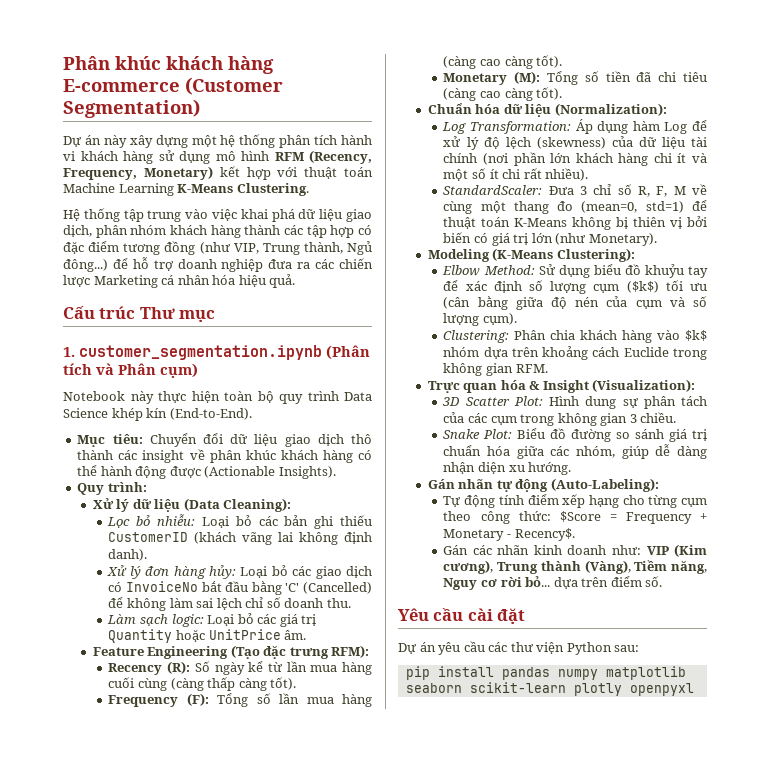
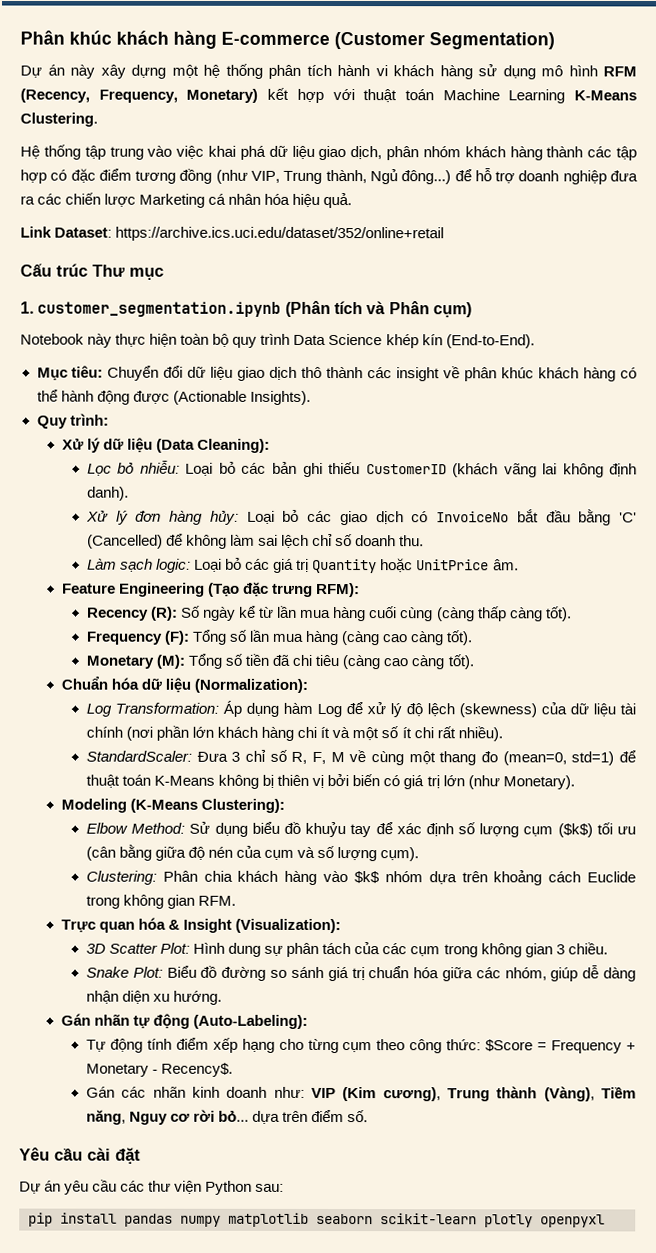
+ Link Dataset: https://archive.ics.uci.edu/dataset/352/online+retail

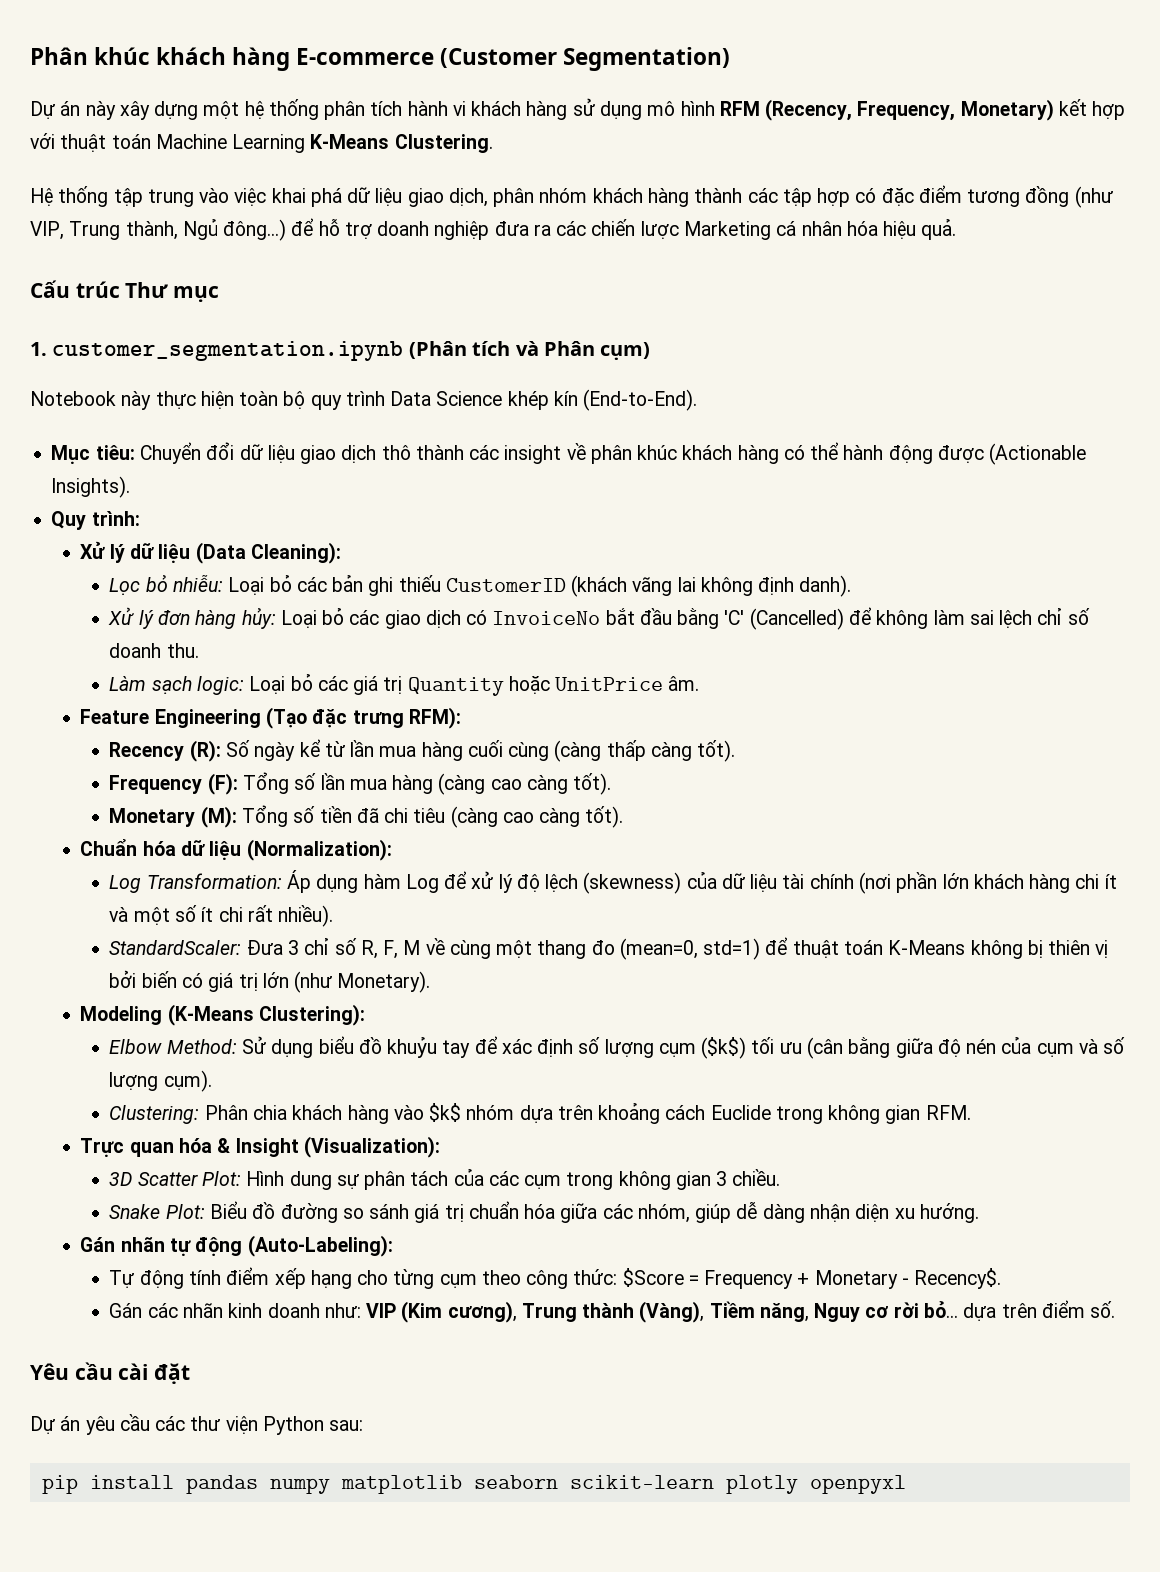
- Link Dataset: https://archive.ics.uci.edu/dataset/352/online+retail

